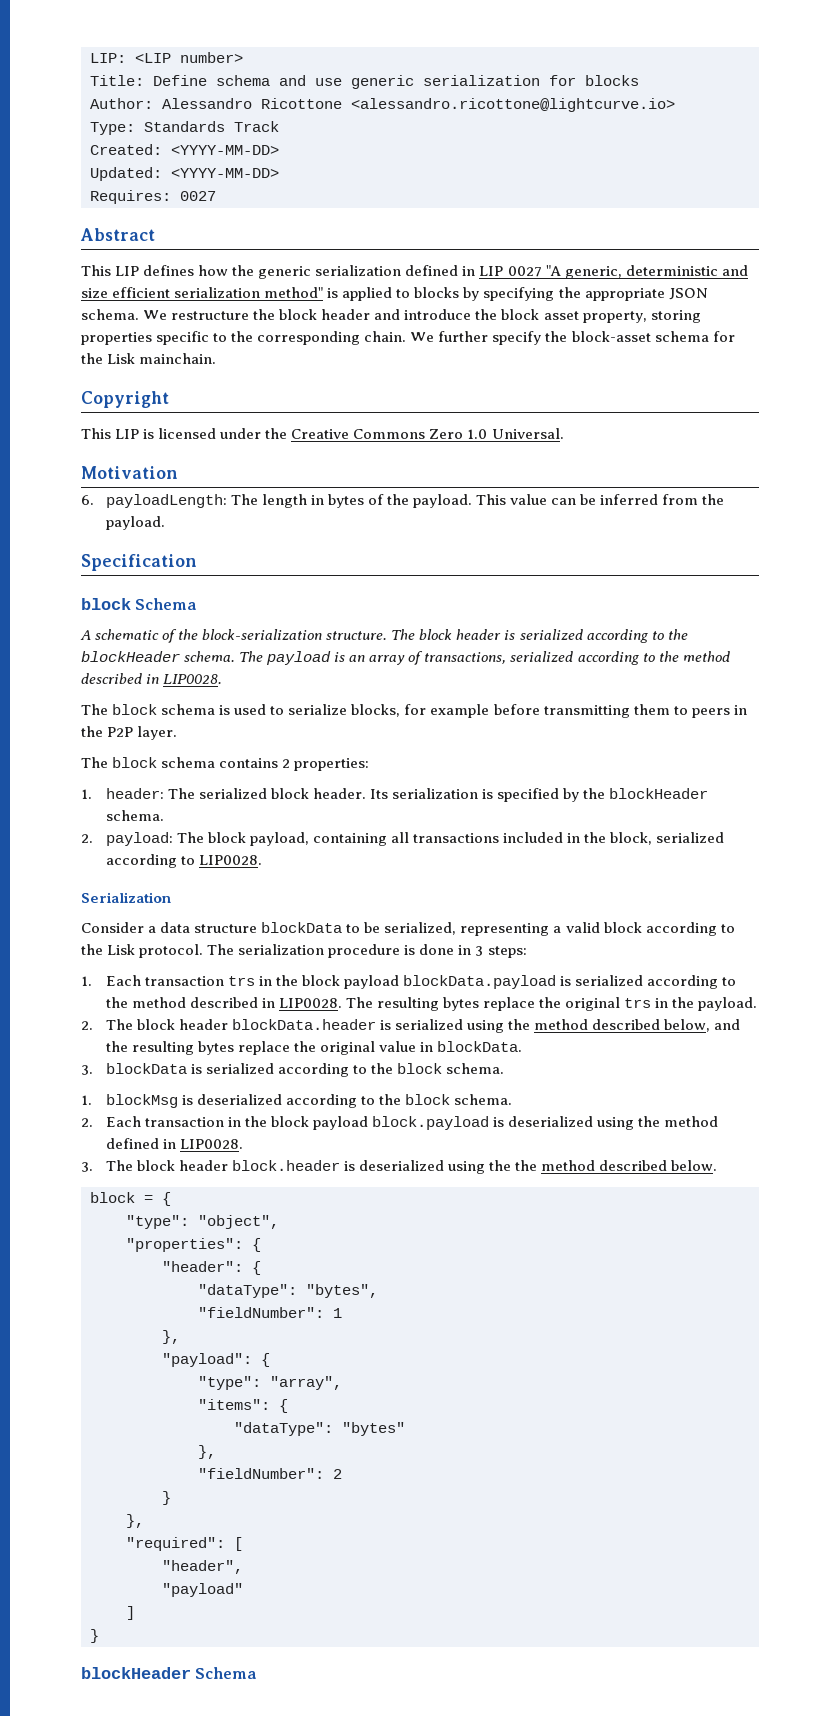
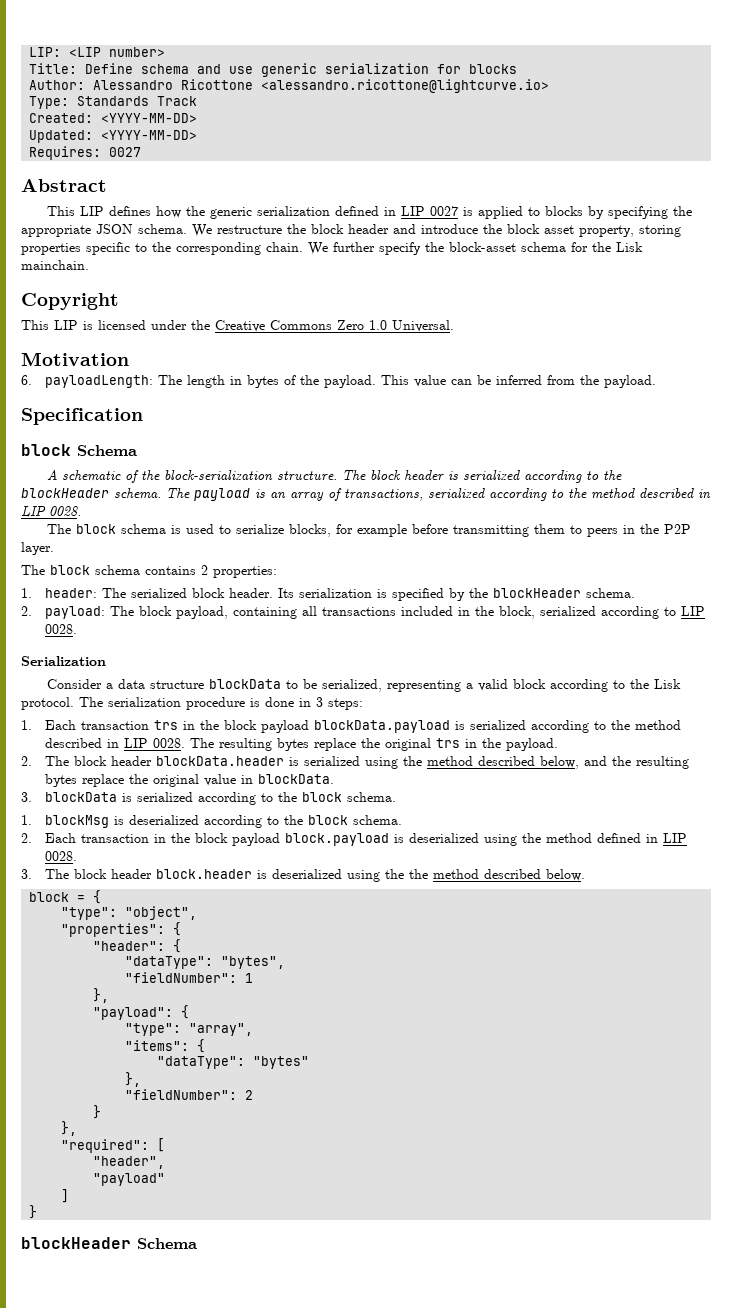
- This LIP defines how the generic serialization defined in LIP 0027 "A generic, deterministic and size efficient serialization method" is applied to blocks by specifying the appropriate JSON schema.
+ This LIP defines how the generic serialization defined in LIP 0027 is applied to blocks by specifying the appropriate JSON schema.
- The payload is an array of transactions, serialized according to the method described in LIP0028.
+ The payload is an array of transactions, serialized according to the method described in LIP 0028.
- 2. payload: The block payload, containing all transactions included in the block, serialized according to LIP0028.
+ 2. payload: The block payload, containing all transactions included in the block, serialized according to LIP 0028.
- 1. Each transaction trs in the block payload blockData.payload is serialized according to the method described in LIP0028.
+ 1. Each transaction trs in the block payload blockData.payload is serialized according to the method described in LIP 0028.
- 2. Each transaction in the block payload block.payload is deserialized using the method defined in LIP0028.
+ 2. Each transaction in the block payload block.payload is deserialized using the method defined in LIP 0028.

